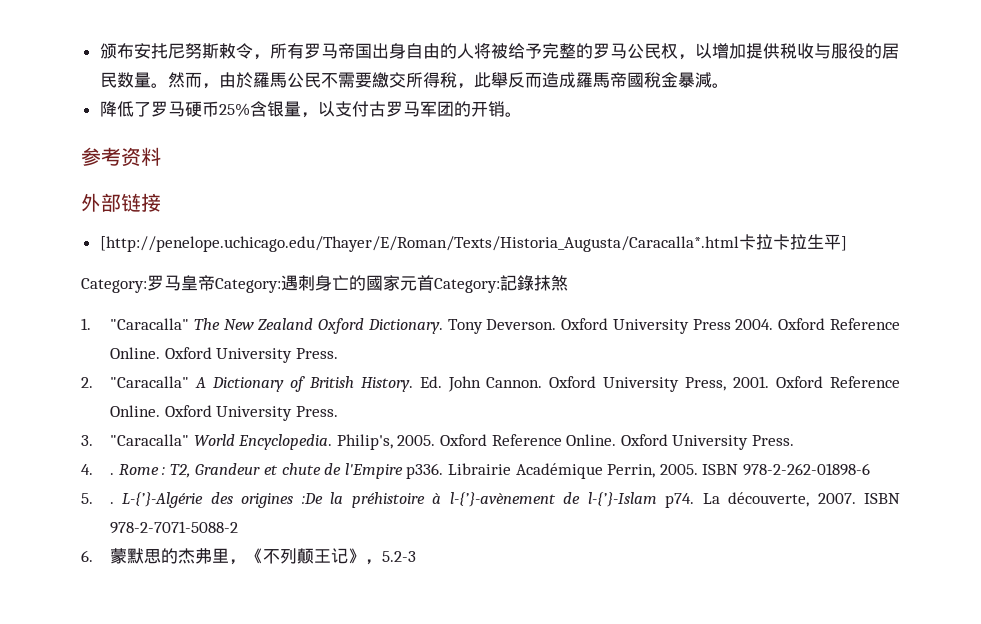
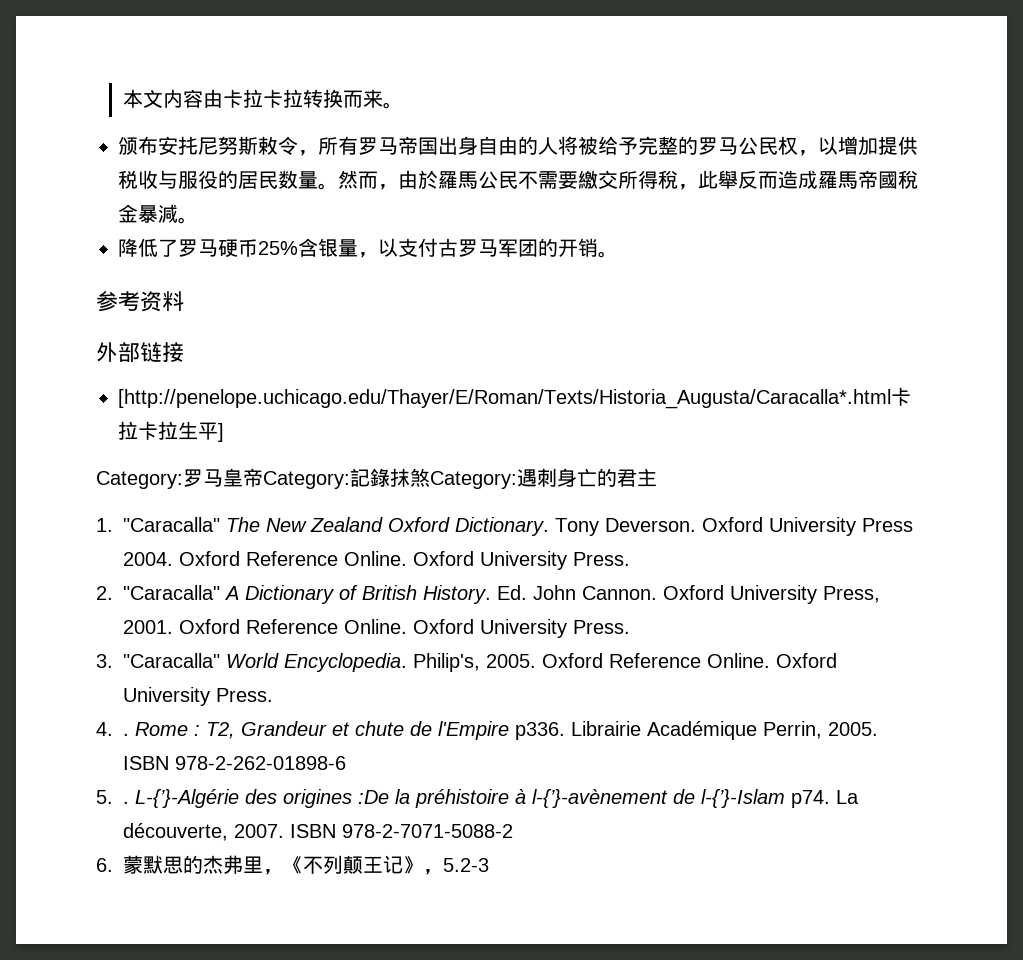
+ 本文内容由卡拉卡拉转换而来。
- Category:罗马皇帝Category:遇刺身亡的國家元首Category:記錄抹煞
+ Category:罗马皇帝Category:記錄抹煞Category:遇刺身亡的君主

